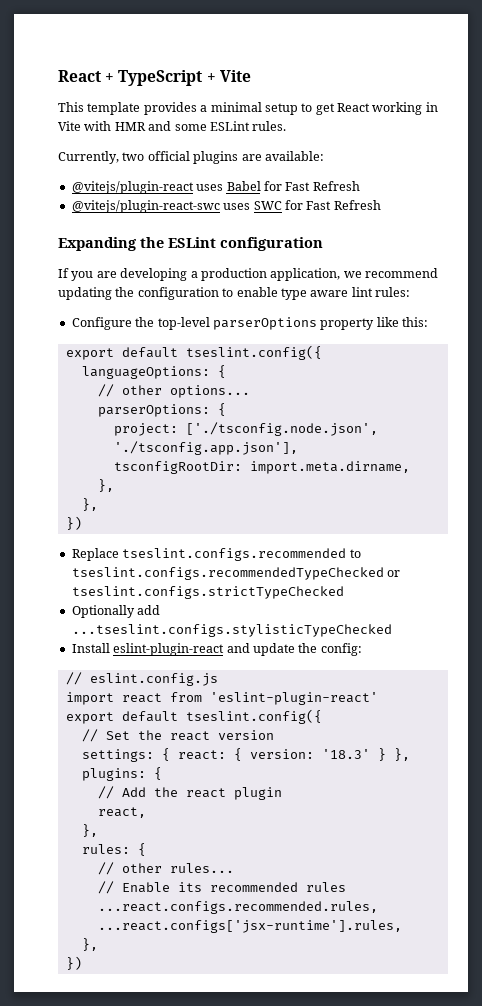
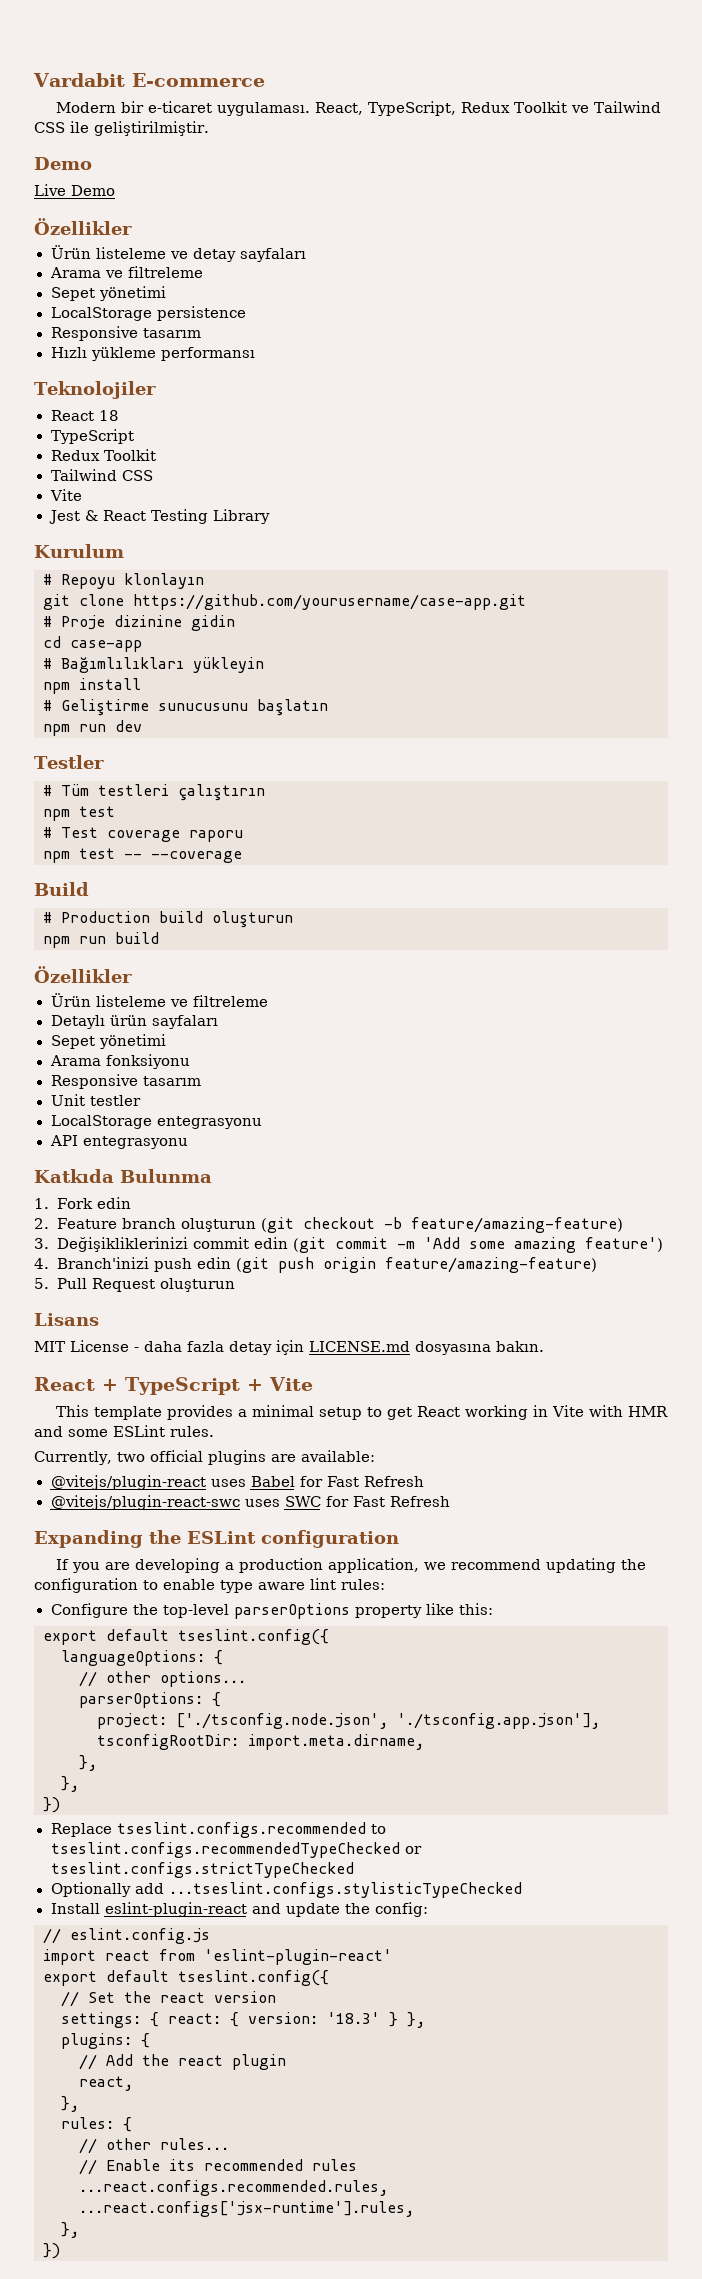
+ Vardabit E-commerce
+ Modern bir e-ticaret uygulaması. React, TypeScript, Redux Toolkit ve Tailwind CSS ile geliştirilmiştir.
+ Demo
+ Live Demo
+ Özellikler
+ Ürün listeleme ve detay sayfaları
+ Arama ve filtreleme
+ Sepet yönetimi
+ LocalStorage persistence
+ Responsive tasarım
+ Hızlı yükleme performansı
+ Teknolojiler
+ React 18
+ TypeScript
+ Redux Toolkit
+ Tailwind CSS
+ Vite
+ Jest & React Testing Library
+ Kurulum
+ # Repoyu klonlayın
+ git clone https://github.com/yourusername/case-app.git
+ # Proje dizinine gidin
+ cd case-app
+ # Bağımlılıkları yükleyin
+ npm install
+ # Geliştirme sunucusunu başlatın
+ npm run dev
+ Testler
+ # Tüm testleri çalıştırın
+ npm test
+ # Test coverage raporu
+ npm test -- --coverage
+ Build
+ # Production build oluşturun
+ npm run build
+ Özellikler
+ Ürün listeleme ve filtreleme
+ Detaylı ürün sayfaları
+ Sepet yönetimi
+ Arama fonksiyonu
+ Responsive tasarım
+ Unit testler
+ LocalStorage entegrasyonu
+ API entegrasyonu
+ Katkıda Bulunma
+ 1. Fork edin
+ 2. Feature branch oluşturun (git checkout -b feature/amazing-feature)
+ 3. Değişikliklerinizi commit edin (git commit -m 'Add some amazing feature')
+ 4. Branch'inizi push edin (git push origin feature/amazing-feature)
+ 5. Pull Request oluşturun
+ Lisans
+ MIT License - daha fazla detay için LICENSE.md dosyasına bakın.

